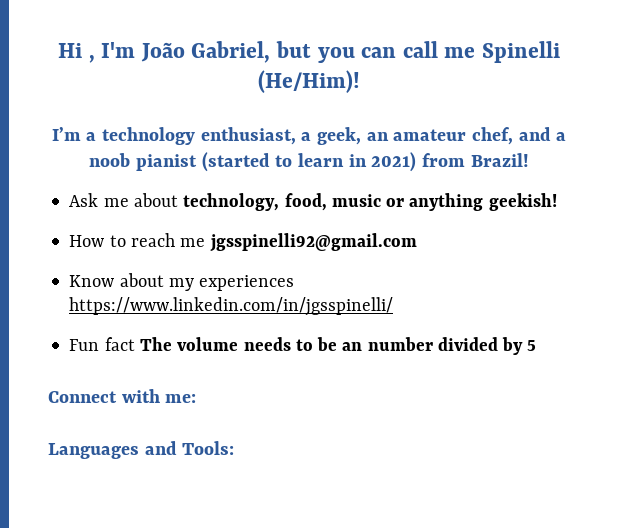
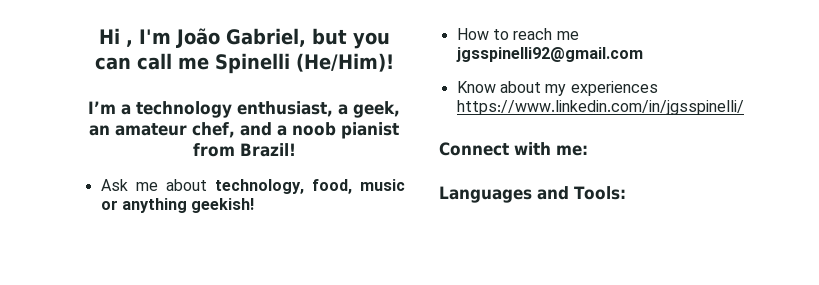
- I’m a technology enthusiast, a geek, an amateur chef, and a noob pianist (started to learn in 2021) from Brazil!
+ I’m a technology enthusiast, a geek, an amateur chef, and a noob pianist from Brazil!
- Fun fact The volume needs to be an number divided by 5

